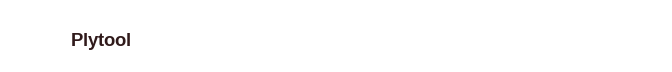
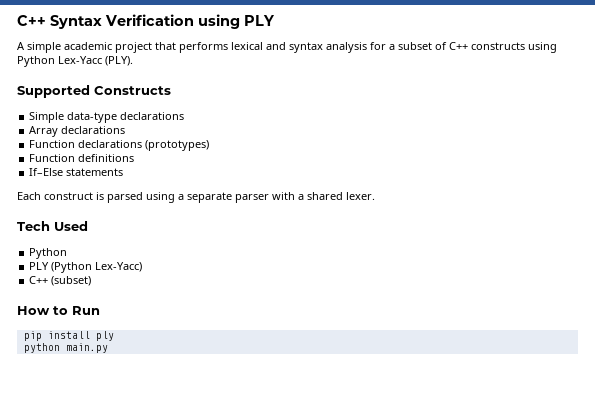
- Plytool
+ C++ Syntax Verification using PLY
+ A simple academic project that performs lexical and syntax analysis for a subset of C++ constructs using Python Lex-Yacc (PLY).
+ Supported Constructs
+ Simple data-type declarations
+ Array declarations
+ Function declarations (prototypes)
+ Function definitions
+ If–Else statements
+ Each construct is parsed using a separate parser with a shared lexer.
+ Tech Used
+ Python
+ PLY (Python Lex-Yacc)
+ C++ (subset)
+ How to Run
+ pip install ply
+ python main.py

